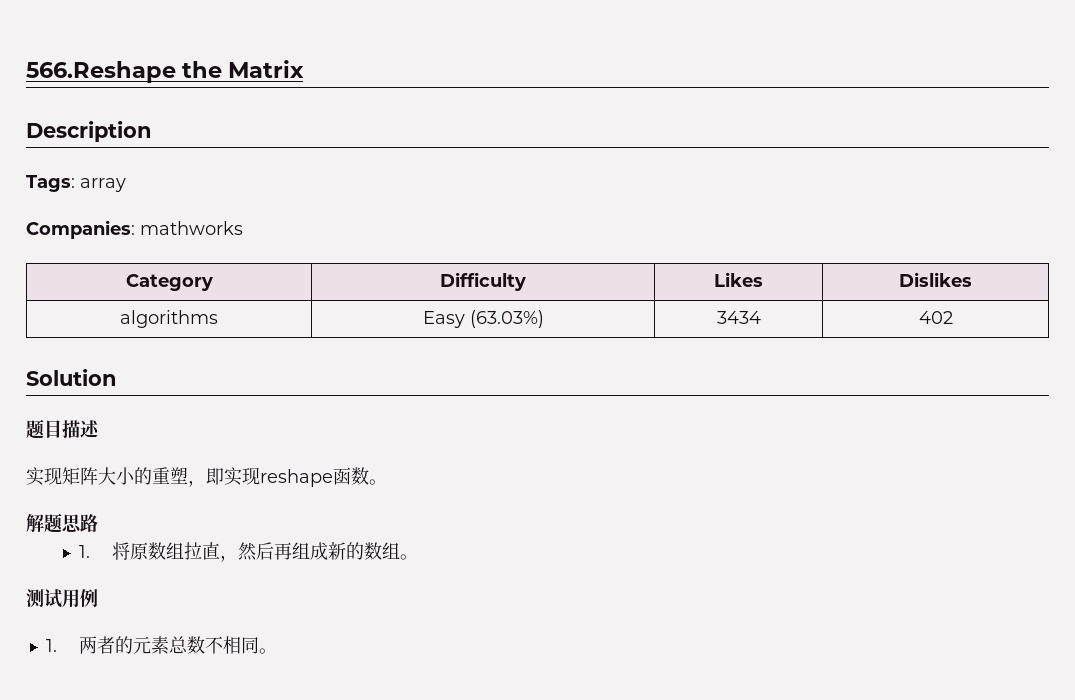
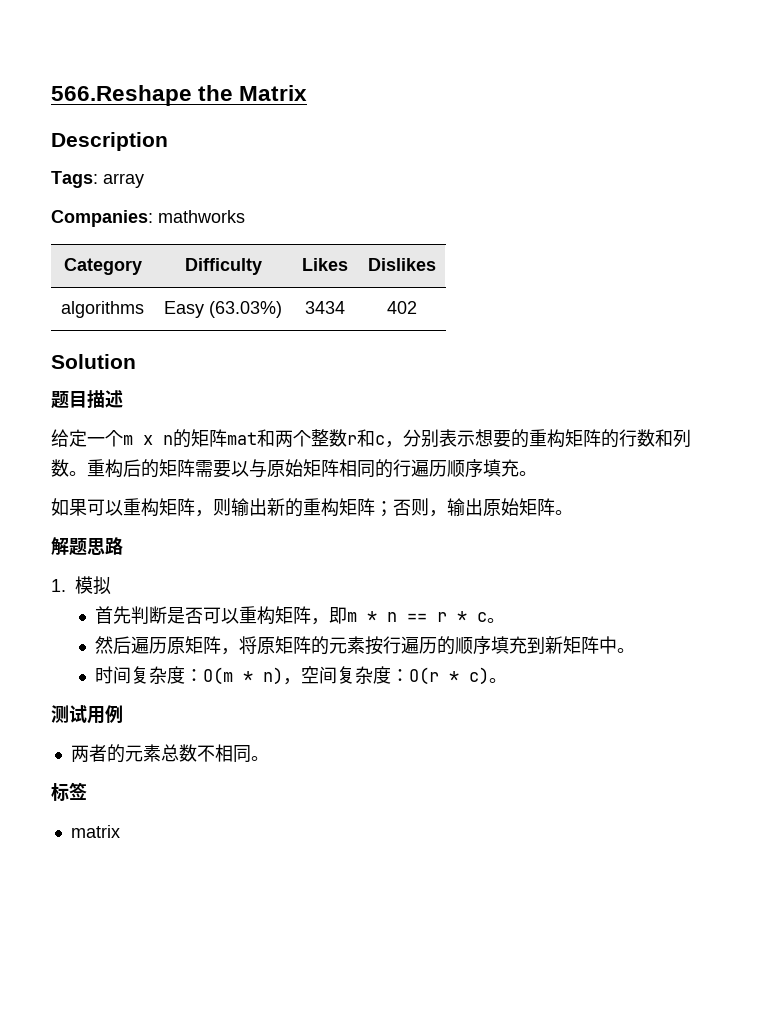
- 实现矩阵大小的重塑，即实现reshape函数。
+ 给定一个m x n的矩阵mat和两个整数r和c，分别表示想要的重构矩阵的行数和列数。重构后的矩阵需要以与原始矩阵相同的行遍历顺序填充。
+ 如果可以重构矩阵，则输出新的重构矩阵；否则，输出原始矩阵。
  解题思路
- 1.将原数组拉直，然后再组成新的数组。
+ 1.模拟
+ 首先判断是否可以重构矩阵，即m * n == r * c。
+ 然后遍历原矩阵，将原矩阵的元素按行遍历的顺序填充到新矩阵中。
+ 时间复杂度：O(m * n)，空间复杂度：O(r * c)。
- 1.两者的元素总数不相同。
+ 两者的元素总数不相同。
+ 标签
+ matrix

